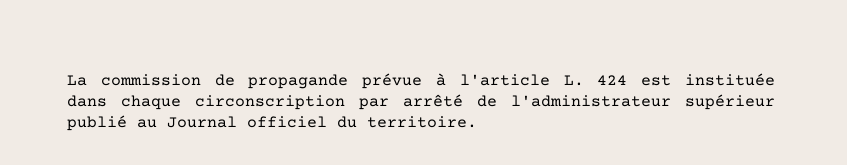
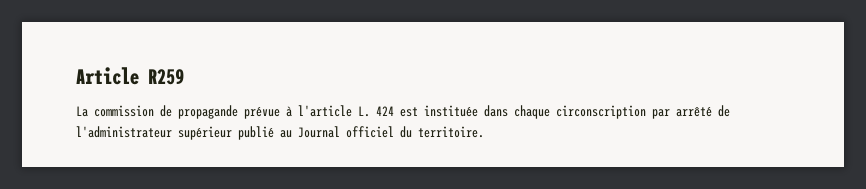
+ Article R259

